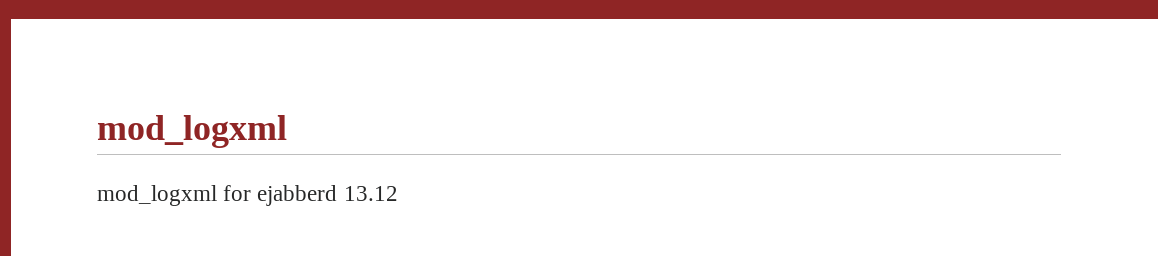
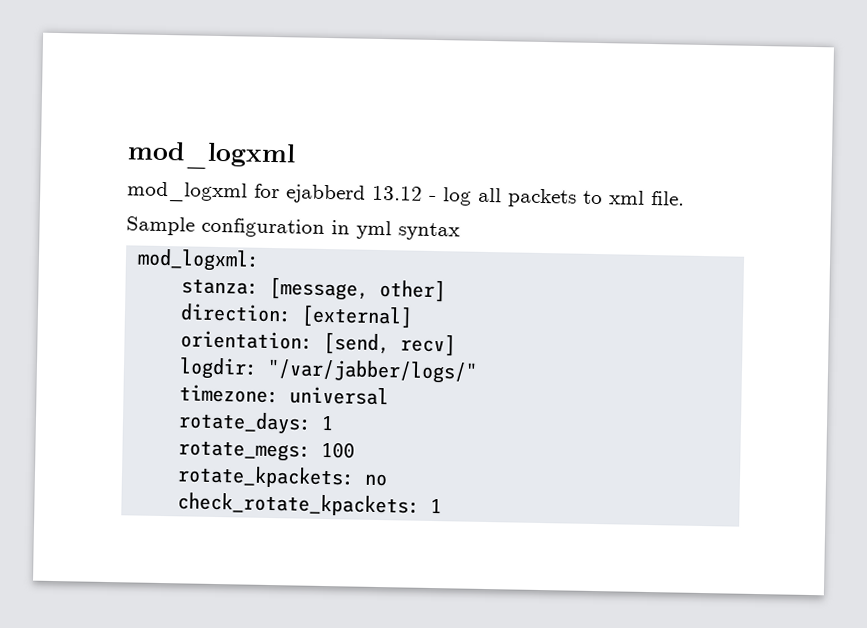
- mod_logxml for ejabberd 13.12
+ mod_logxml for ejabberd 13.12 - log all packets to xml file.
+ Sample configuration in yml syntax
+ mod_logxml:
+ stanza: [message, other]
+ direction: [external]
+ orientation: [send, recv]
+ logdir: "/var/jabber/logs/"
+ timezone: universal
+ rotate_days: 1
+ rotate_megs: 100
+ rotate_kpackets: no
+ check_rotate_kpackets: 1

